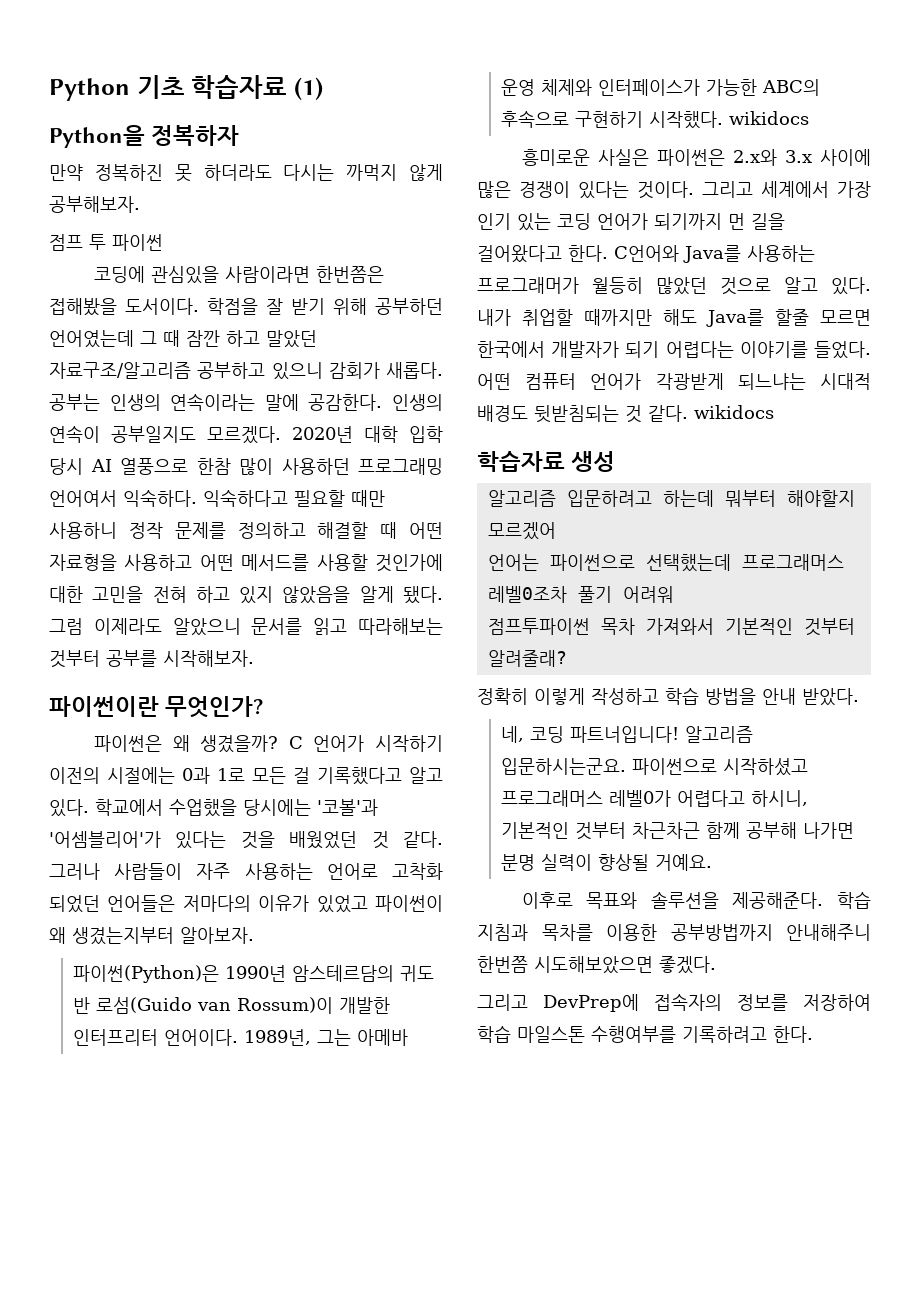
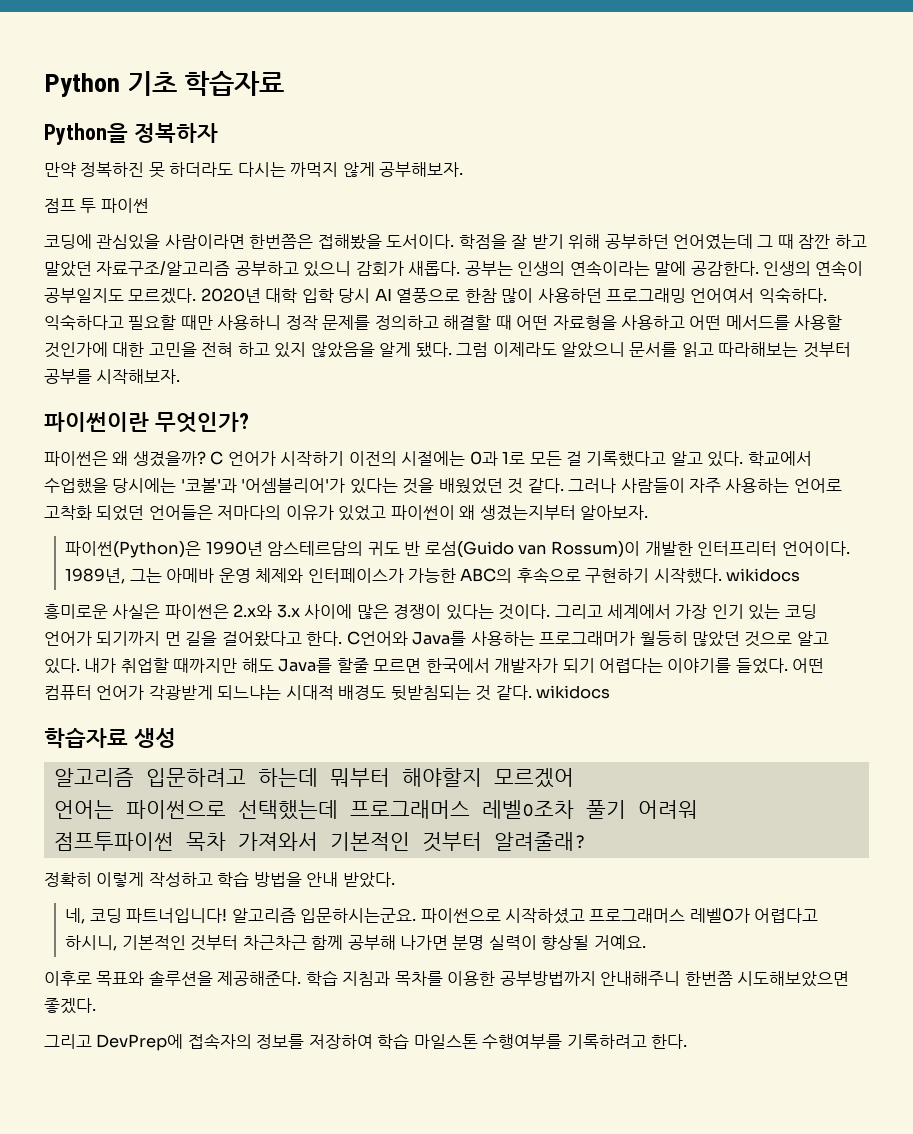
- Python 기초 학습자료 (1)
+ Python 기초 학습자료

